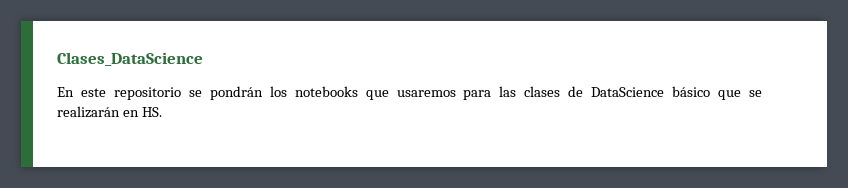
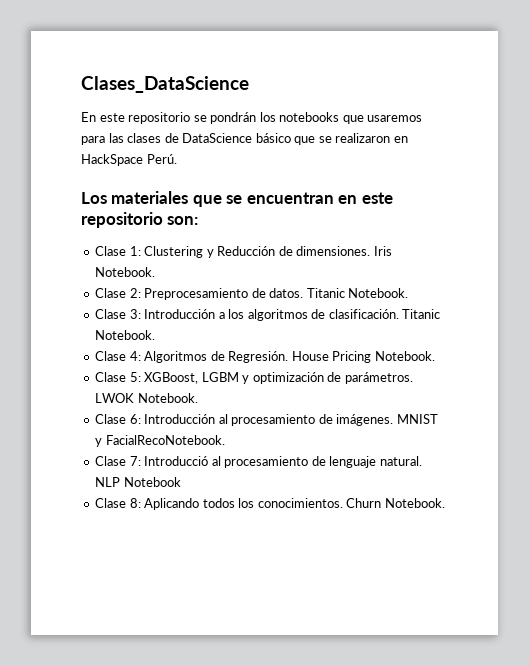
- En este repositorio se pondrán los notebooks que usaremos para las clases de DataScience básico que se realizarán en HS.
+ En este repositorio se pondrán los notebooks que usaremos para las clases de DataScience básico que se realizaron en HackSpace Perú.
+ Los materiales que se encuentran en este repositorio son:
+ Clase 1: Clustering y Reducción de dimensiones. Iris Notebook.
+ Clase 2: Preprocesamiento de datos. Titanic Notebook.
+ Clase 3: Introducción a los algoritmos de clasificación. Titanic Notebook.
+ Clase 4: Algoritmos de Regresión. House Pricing Notebook.
+ Clase 5: XGBoost, LGBM y optimización de parámetros. LWOK Notebook.
+ Clase 6: Introducción al procesamiento de imágenes. MNIST y FacialRecoNotebook.
+ Clase 7: Introducció al procesamiento de lenguaje natural. NLP Notebook
+ Clase 8: Aplicando todos los conocimientos. Churn Notebook.

